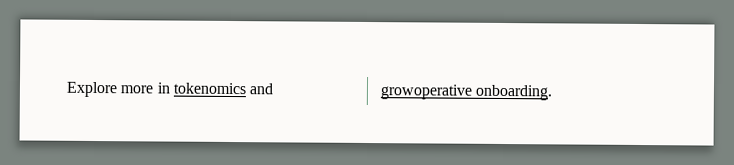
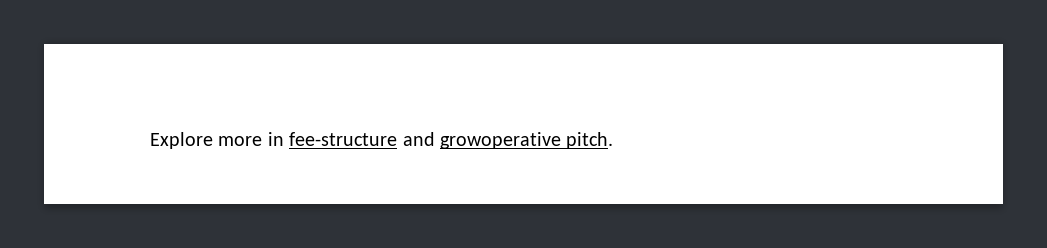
- Explore more in tokenomics and growoperative onboarding.
+ Explore more in fee-structure and growoperative pitch.

